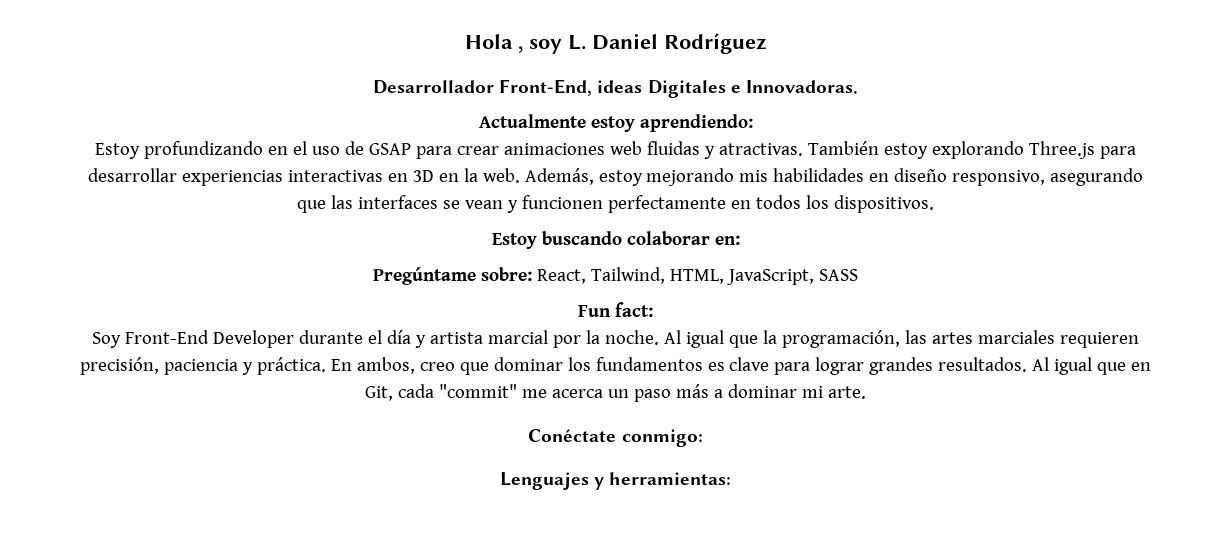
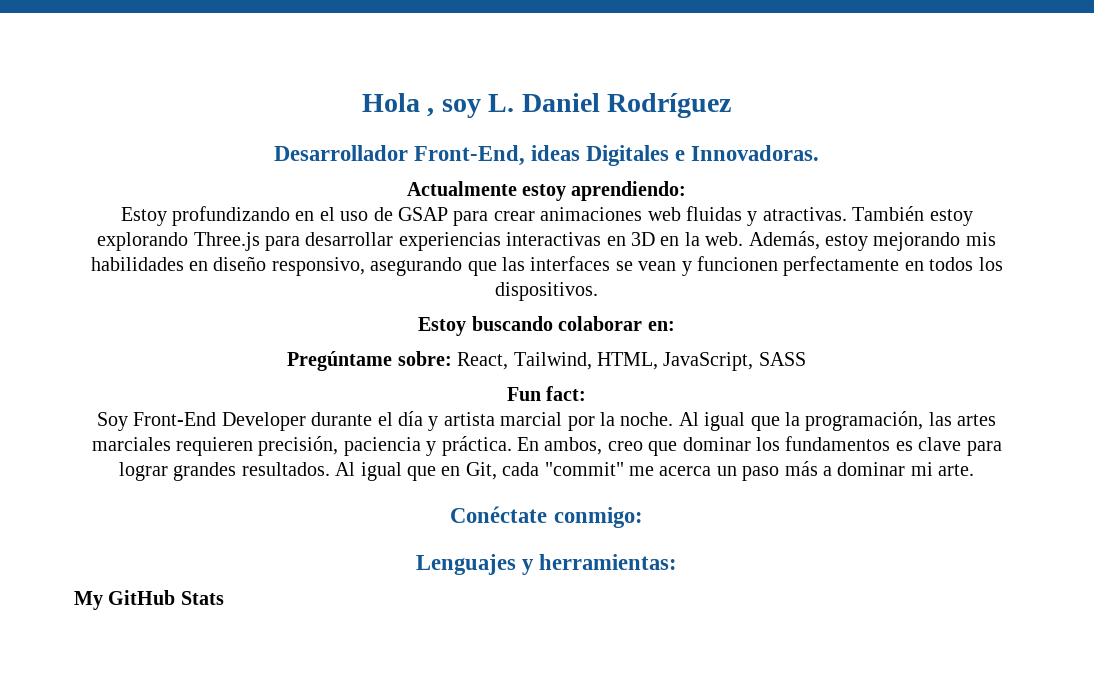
+ My GitHub Stats

